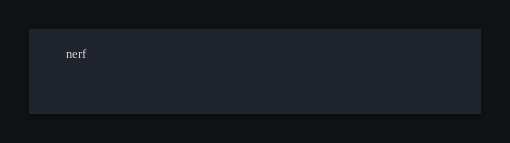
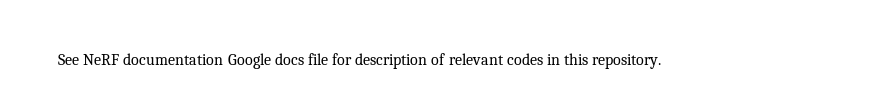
- nerf
+ See NeRF documentation Google docs file for description of relevant codes in this repository.

